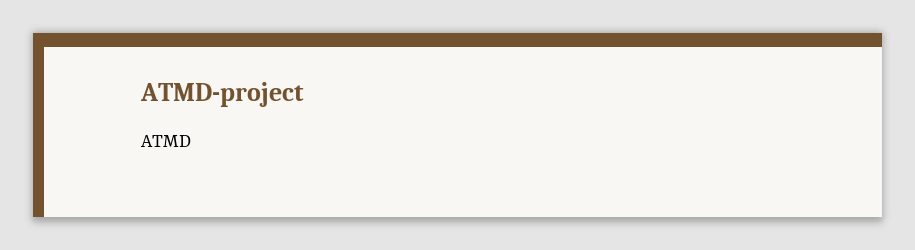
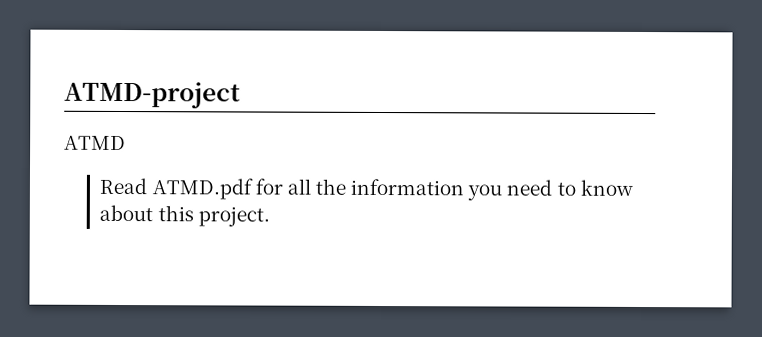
+ Read ATMD.pdf for all the information you need to know about this project.

